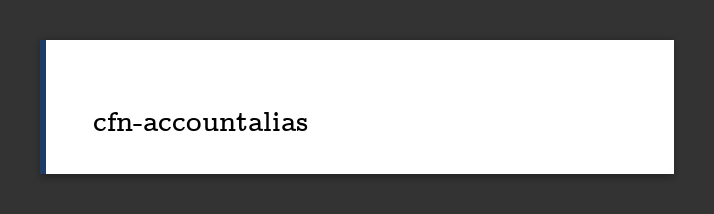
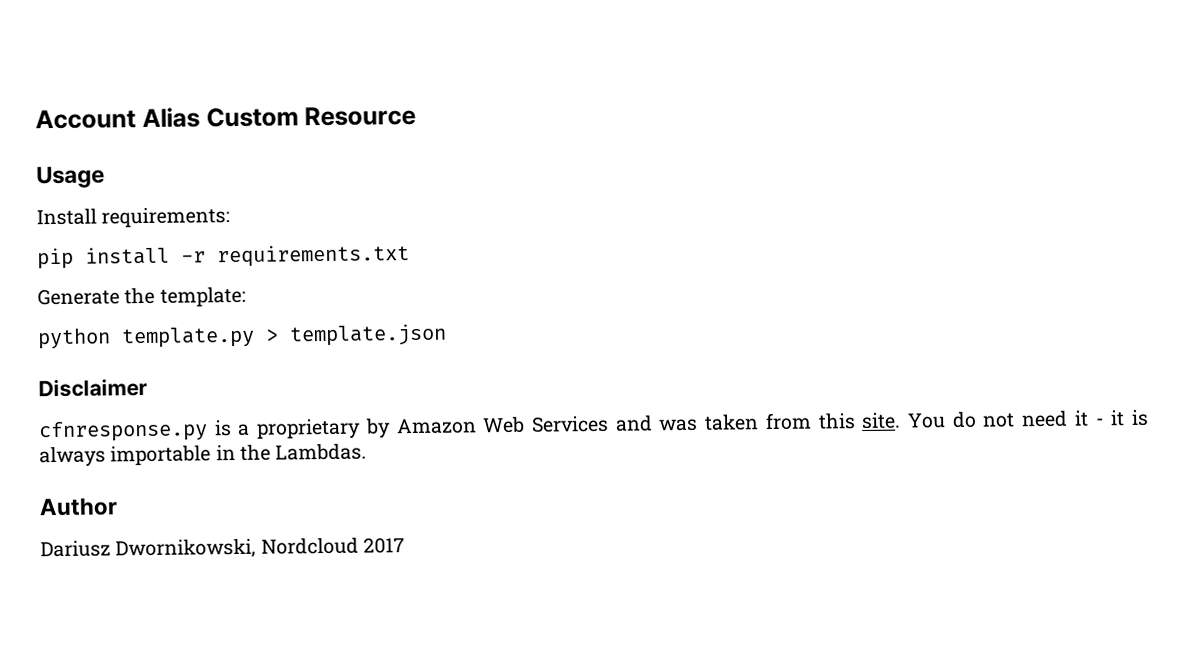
- cfn-accountalias
+ Account Alias Custom Resource
+ Usage
+ Install requirements:
+ pip install -r requirements.txt
+ Generate the template:
+ python template.py > template.json
+ Disclaimer
+ cfnresponse.py is a proprietary by Amazon Web Services and was taken from this site. You do not need it - it is always importable in the Lambdas.
+ Author
+ Dariusz Dwornikowski, Nordcloud 2017

